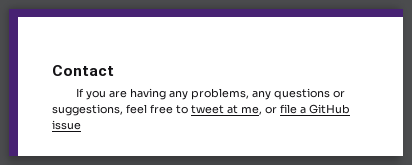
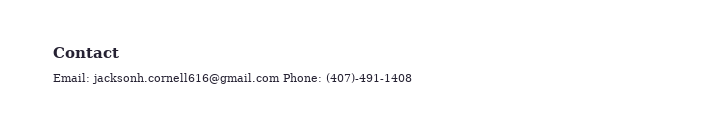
- If you are having any problems, any questions or suggestions, feel free to tweet at me, or file a GitHub issue
+ Email: jacksonh.cornell616@gmail.com Phone: (407)-491-1408

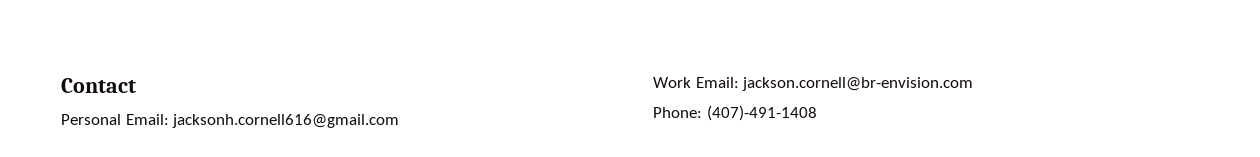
- Email: jacksonh.cornell616@gmail.com Phone: (407)-491-1408
+ Personal Email: jacksonh.cornell616@gmail.com
+ Work Email: jackson.cornell@br-envision.com
+ Phone: (407)-491-1408

